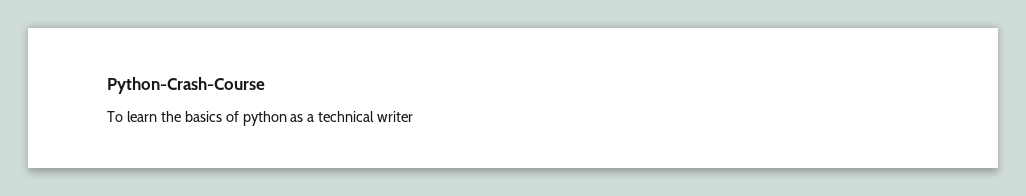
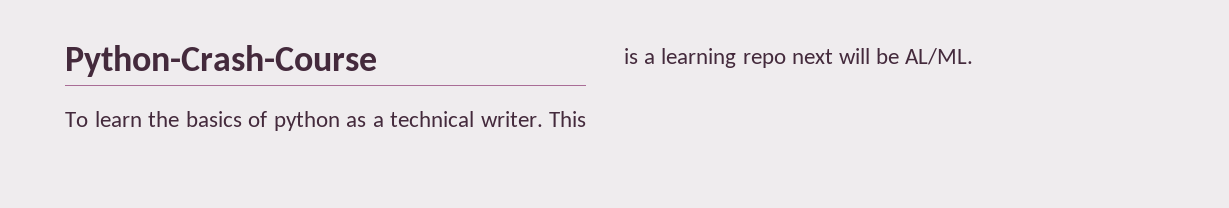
- To learn the basics of python as a technical writer
+ To learn the basics of python as a technical writer. This is a learning repo next will be AL/ML.

